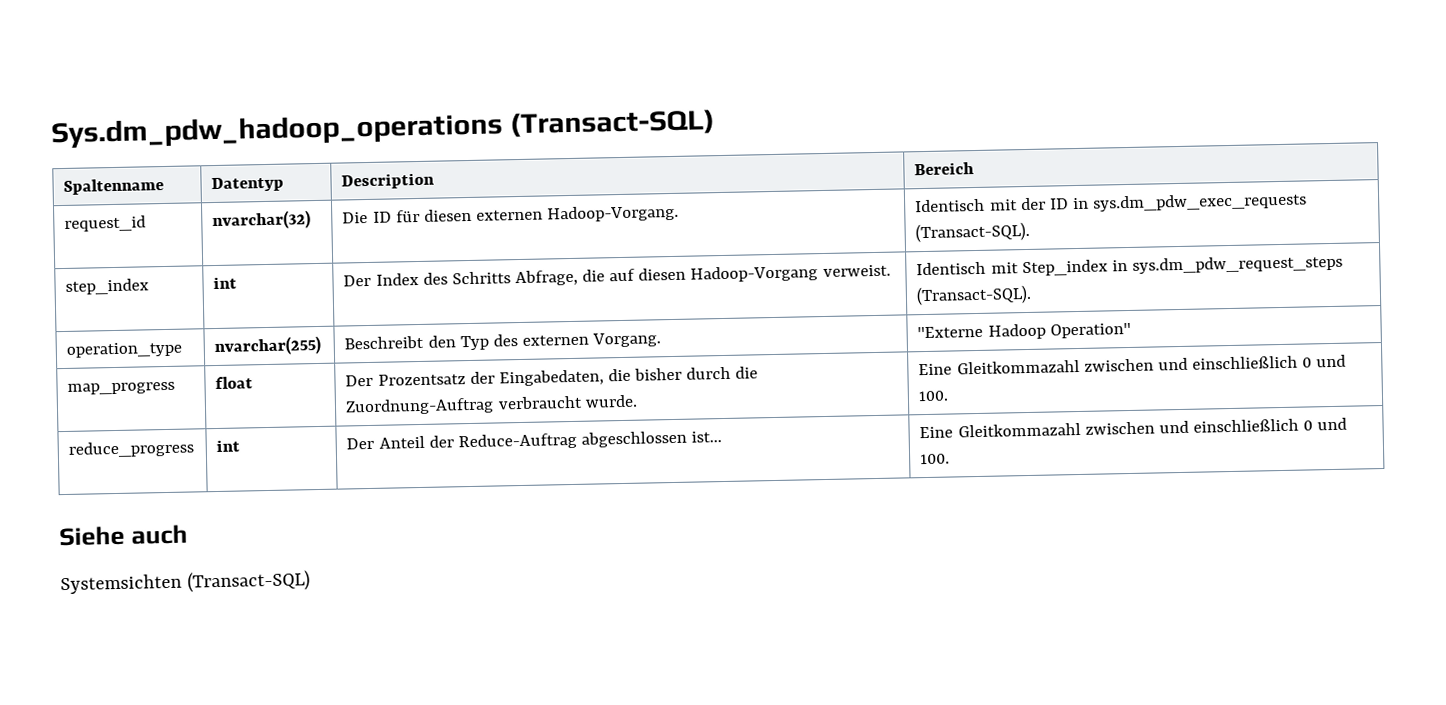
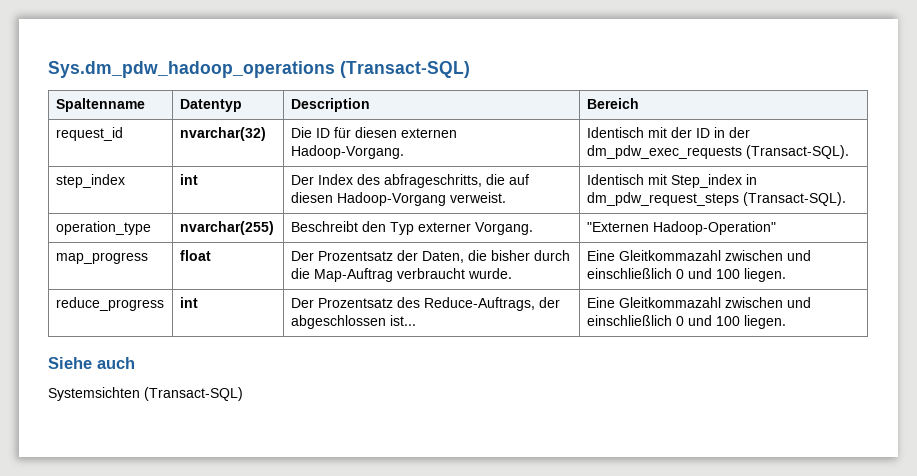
- request_id | nvarchar(32) | Die ID für diesen externen Hadoop-Vorgang. | Identisch mit der ID in sys.dm_pdw_exec_requests (Transact-SQL).
+ request_id | nvarchar(32) | Die ID für diesen externen Hadoop-Vorgang. | Identisch mit der ID in der dm_pdw_exec_requests (Transact-SQL).
- step_index | int | Der Index des Schritts Abfrage, die auf diesen Hadoop-Vorgang verweist. | Identisch mit Step_index in sys.dm_pdw_request_steps (Transact-SQL).
+ step_index | int | Der Index des abfrageschritts, die auf diesen Hadoop-Vorgang verweist. | Identisch mit Step_index in dm_pdw_request_steps (Transact-SQL).
- operation_type | nvarchar(255) | Beschreibt den Typ des externen Vorgang. | "Externe Hadoop Operation"
+ operation_type | nvarchar(255) | Beschreibt den Typ externer Vorgang. | "Externen Hadoop-Operation"
- map_progress | float | Der Prozentsatz der Eingabedaten, die bisher durch die Zuordnung-Auftrag verbraucht wurde. | Eine Gleitkommazahl zwischen und einschließlich 0 und 100.
+ map_progress | float | Der Prozentsatz der Daten, die bisher durch die Map-Auftrag verbraucht wurde. | Eine Gleitkommazahl zwischen und einschließlich 0 und 100 liegen.
- reduce_progress | int | Der Anteil der Reduce-Auftrag abgeschlossen ist... | Eine Gleitkommazahl zwischen und einschließlich 0 und 100.
+ reduce_progress | int | Der Prozentsatz des Reduce-Auftrags, der abgeschlossen ist... | Eine Gleitkommazahl zwischen und einschließlich 0 und 100 liegen.

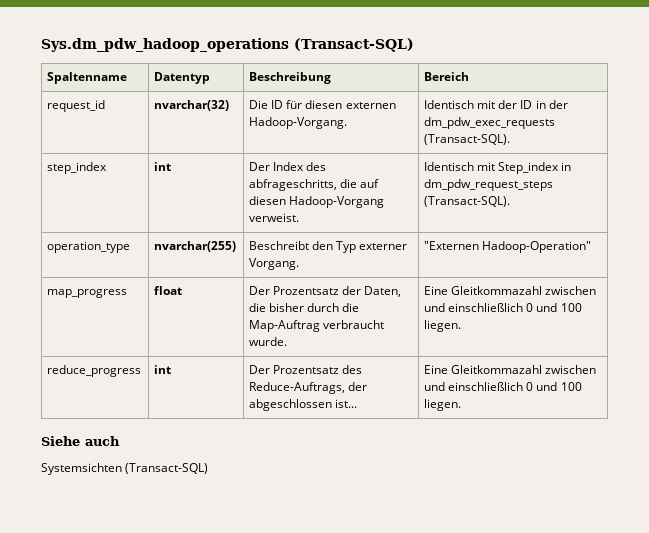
- Spaltenname | Datentyp | Description | Bereich
+ Spaltenname | Datentyp | Beschreibung | Bereich

